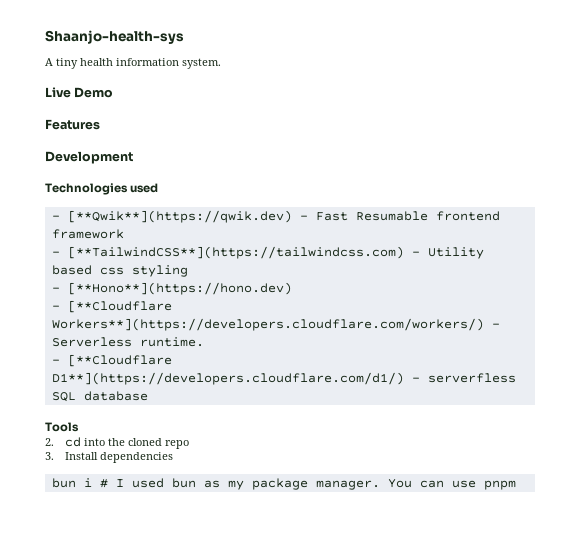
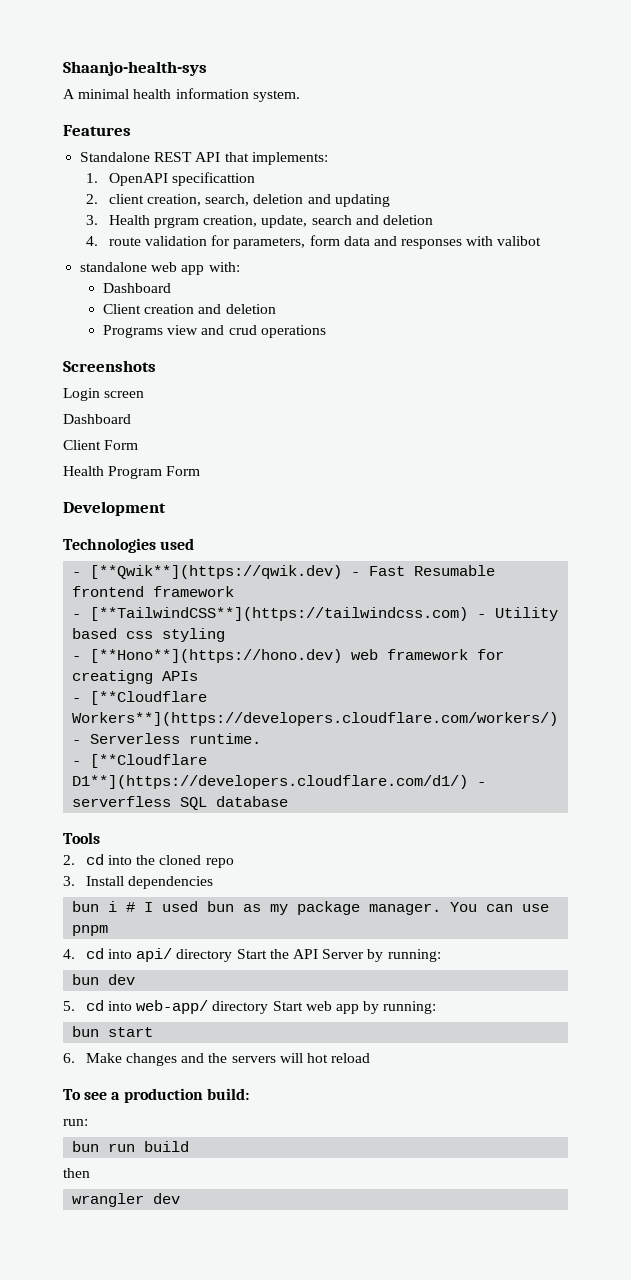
- A tiny health information system.
+ A minimal health information system.
- Live Demo
  Features
+ Standalone REST API that implements:
+ 1. OpenAPI specificattion
+ 2. client creation, search, deletion and updating
+ 3. Health prgram creation, update, search and deletion
+ 4. route validation for parameters, form data and responses with valibot
+ standalone web app with:
+ Dashboard
+ Client creation and deletion
+ Programs view and crud operations
+ Screenshots
+ Login screen
+ Dashboard
+ Client Form
+ Health Program Form
- - [**Hono**](https://hono.dev)
+ - [**Hono**](https://hono.dev) web framework for creatigng APIs
+ 4. cd into api/ directory Start the API Server by running:
+ bun dev
+ 5. cd into web-app/ directory Start web app by running:
+ bun start
+ 6. Make changes and the servers will hot reload
+ To see a production build:
+ run:
+ bun run build
+ then
+ wrangler dev

